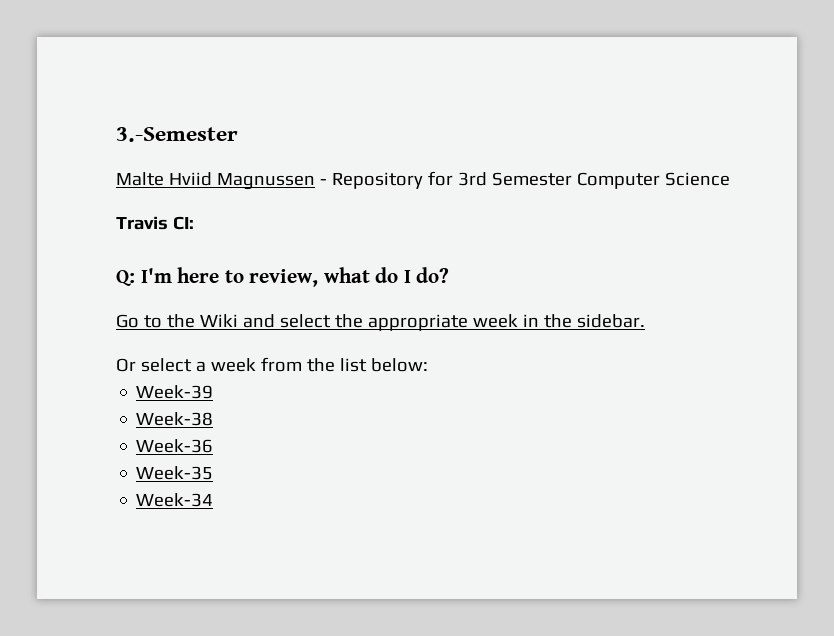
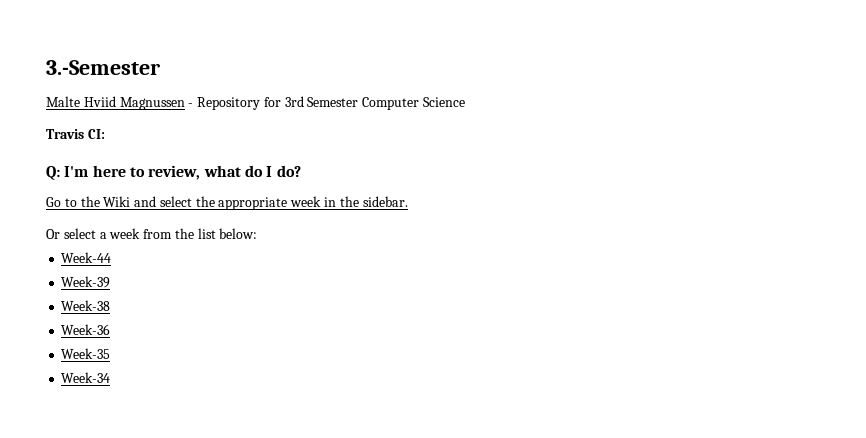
+ Week-44

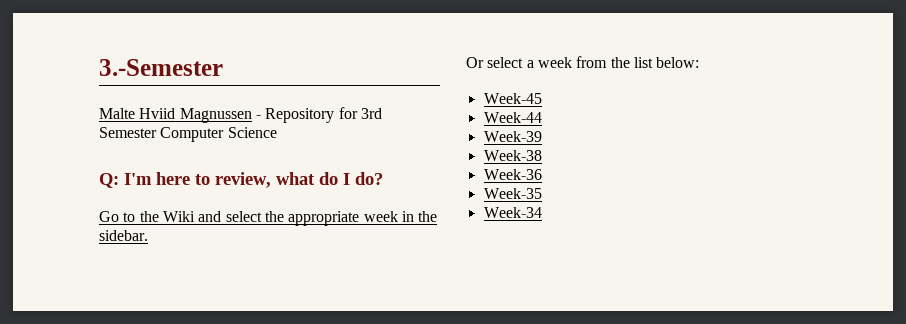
- Travis CI:
+ Week-45

